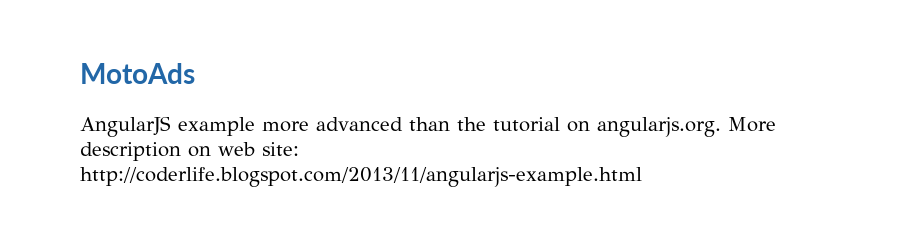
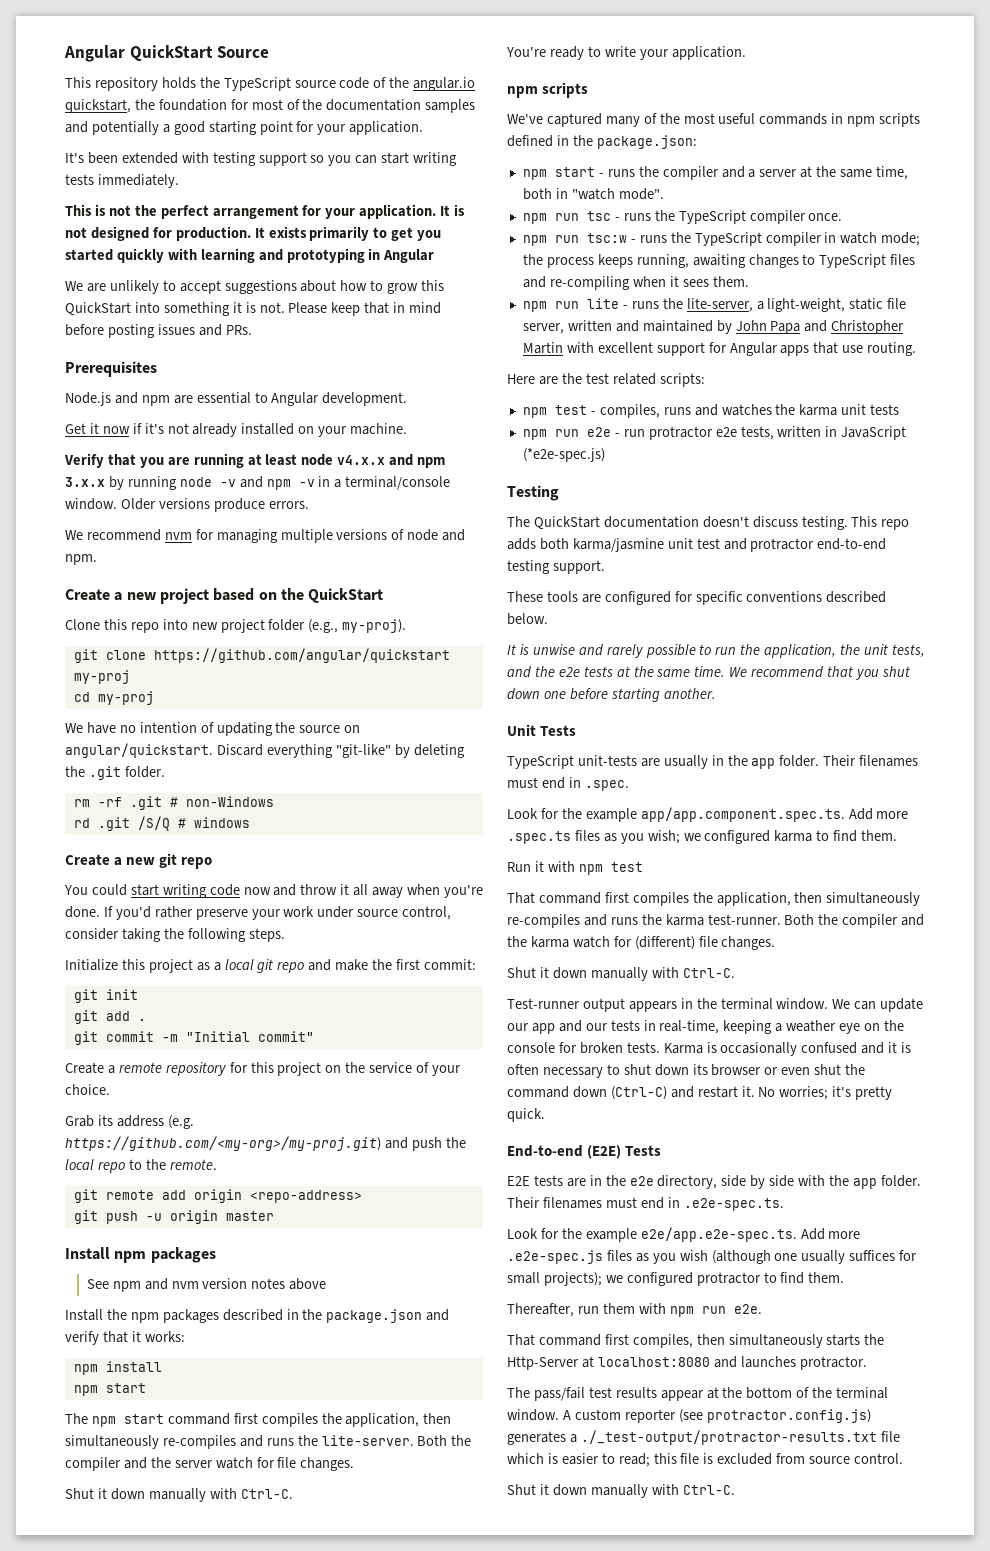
- MotoAds
- AngularJS example more advanced than the tutorial on angularjs.org. More description on web site: http://coderlife.blogspot.com/2013/11/angularjs-example.html
+ Angular QuickStart Source
+ This repository holds the TypeScript source code of the angular.io quickstart, the foundation for most of the documentation samples and potentially a good starting point for your application.
+ It's been extended with testing support so you can start writing tests immediately.
+ This is not the perfect arrangement for your application. It is not designed for production. It exists primarily to get you started quickly with learning and prototyping in Angular
+ We are unlikely to accept suggestions about how to grow this QuickStart into something it is not. Please keep that in mind before posting issues and PRs.
+ Prerequisites
+ Node.js and npm are essential to Angular development.
+ Get it now if it's not already installed on your machine.
+ Verify that you are running at least node v4.x.x and npm 3.x.x by running node -v and npm -v in a terminal/console window. Older versions produce errors.
+ We recommend nvm for managing multiple versions of node and npm.
+ Create a new project based on the QuickStart
+ Clone this repo into new project folder (e.g., my-proj).
+ git clone https://github.com/angular/quickstart my-proj
+ cd my-proj
+ We have no intention of updating the source on angular/quickstart. Discard everything "git-like" by deleting the .git folder.
+ rm -rf .git # non-Windows
+ rd .git /S/Q # windows
+ Create a new git repo
+ You could start writing code now and throw it all away when you're done. If you'd rather preserve your work under source control, consider taking the following steps.
+ Initialize this project as a local git repo and make the first commit:
+ git init
+ git add .
+ git commit -m "Initial commit"
+ Create a remote repository for this project on the service of your choice.
+ Grab its address (e.g. https://github.com/<my-org>/my-proj.git) and push the local repo to the remote.
+ git remote add origin <repo-address>
+ git push -u origin master
+ Install npm packages
+ See npm and nvm version notes above
+ Install the npm packages described in the package.json and verify that it works:
+ npm install
+ npm start
+ The npm start command first compiles the application, then simultaneously re-compiles and runs the lite-server. Both the compiler and the server watch for file changes.
+ Shut it down manually with Ctrl-C.
+ You're ready to write your application.
+ npm scripts
+ We've captured many of the most useful commands in npm scripts defined in the package.json:
+ npm start - runs the compiler and a server at the same time, both in "watch mode".
+ npm run tsc - runs the TypeScript compiler once.
+ npm run tsc:w - runs the TypeScript compiler in watch mode; the process keeps running, awaiting changes to TypeScript files and re-compiling when it sees them.
+ npm run lite - runs the lite-server, a light-weight, static file server, written and maintained by John Papa and Christopher Martin with excellent support for Angular apps that use routing.
+ Here are the test related scripts:
+ npm test - compiles, runs and watches the karma unit tests
+ npm run e2e - run protractor e2e tests, written in JavaScript (*e2e-spec.js)
+ Testing
+ The QuickStart documentation doesn't discuss testing. This repo adds both karma/jasmine unit test and protractor end-to-end testing support.
+ These tools are configured for specific conventions described below.
+ It is unwise and rarely possible to run the application, the unit tests, and the e2e tests at the same time. We recommend that you shut down one before starting another.
+ Unit Tests
+ TypeScript unit-tests are usually in the app folder. Their filenames must end in .spec.
+ Look for the example app/app.component.spec.ts. Add more .spec.ts files as you wish; we configured karma to find them.
+ Run it with npm test
+ That command first compiles the application, then simultaneously re-compiles and runs the karma test-runner. Both the compiler and the karma watch for (different) file changes.
+ Shut it down manually with Ctrl-C.
+ Test-runner output appears in the terminal window. We can update our app and our tests in real-time, keeping a weather eye on the console for broken tests. Karma is occasionally confused and it is often necessary to shut down its browser or even shut the command down (Ctrl-C) and restart it. No worries; it's pretty quick.
+ End-to-end (E2E) Tests
+ E2E tests are in the e2e directory, side by side with the app folder. Their filenames must end in .e2e-spec.ts.
+ Look for the example e2e/app.e2e-spec.ts. Add more .e2e-spec.js files as you wish (although one usually suffices for small projects); we configured protractor to find them.
+ Thereafter, run them with npm run e2e.
+ That command first compiles, then simultaneously starts the Http-Server at localhost:8080 and launches protractor.
+ The pass/fail test results appear at the bottom of the terminal window. A custom reporter (see protractor.config.js) generates a ./_test-output/protractor-results.txt file which is easier to read; this file is excluded from source control.
+ Shut it down manually with Ctrl-C.

